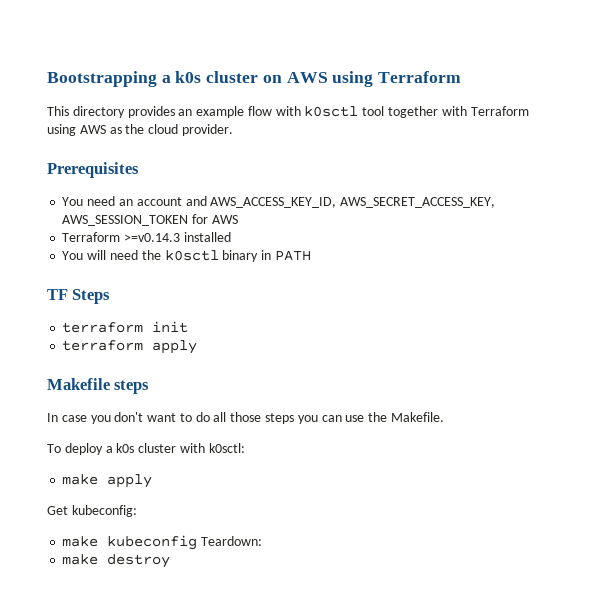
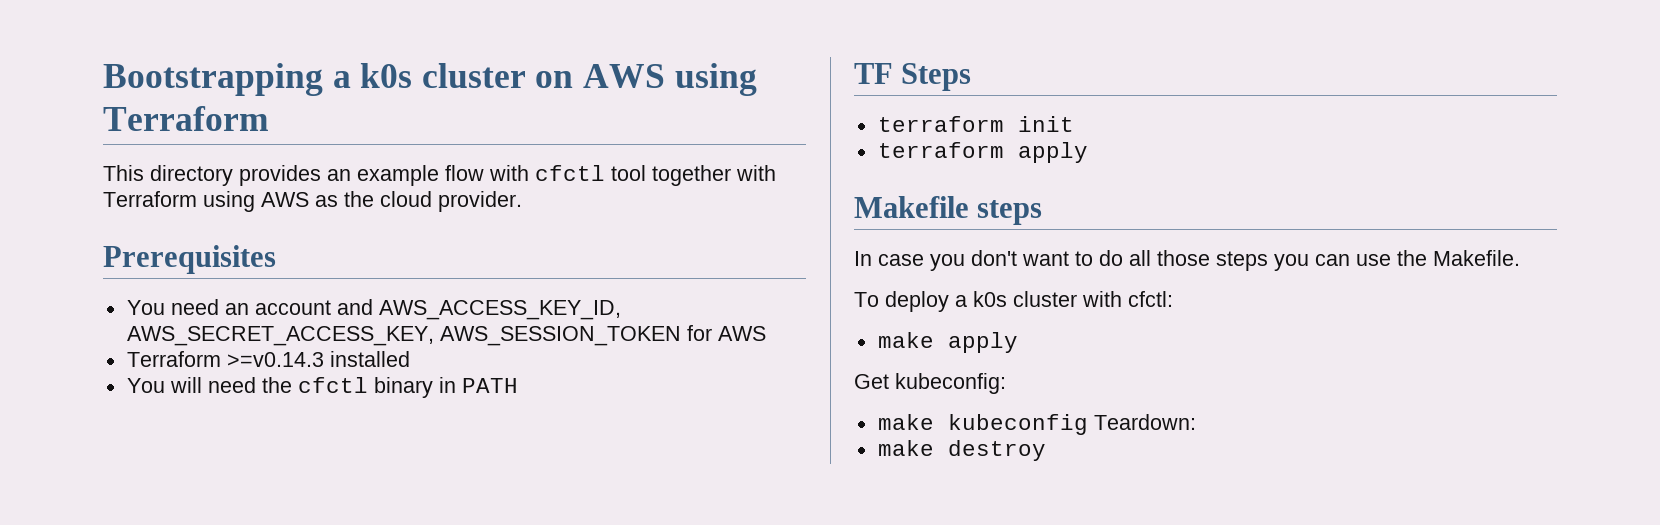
- This directory provides an example flow with k0sctl tool together with Terraform using AWS as the cloud provider.
+ This directory provides an example flow with cfctl tool together with Terraform using AWS as the cloud provider.
- You will need the k0sctl binary in PATH
+ You will need the cfctl binary in PATH
- To deploy a k0s cluster with k0sctl:
+ To deploy a k0s cluster with cfctl:

